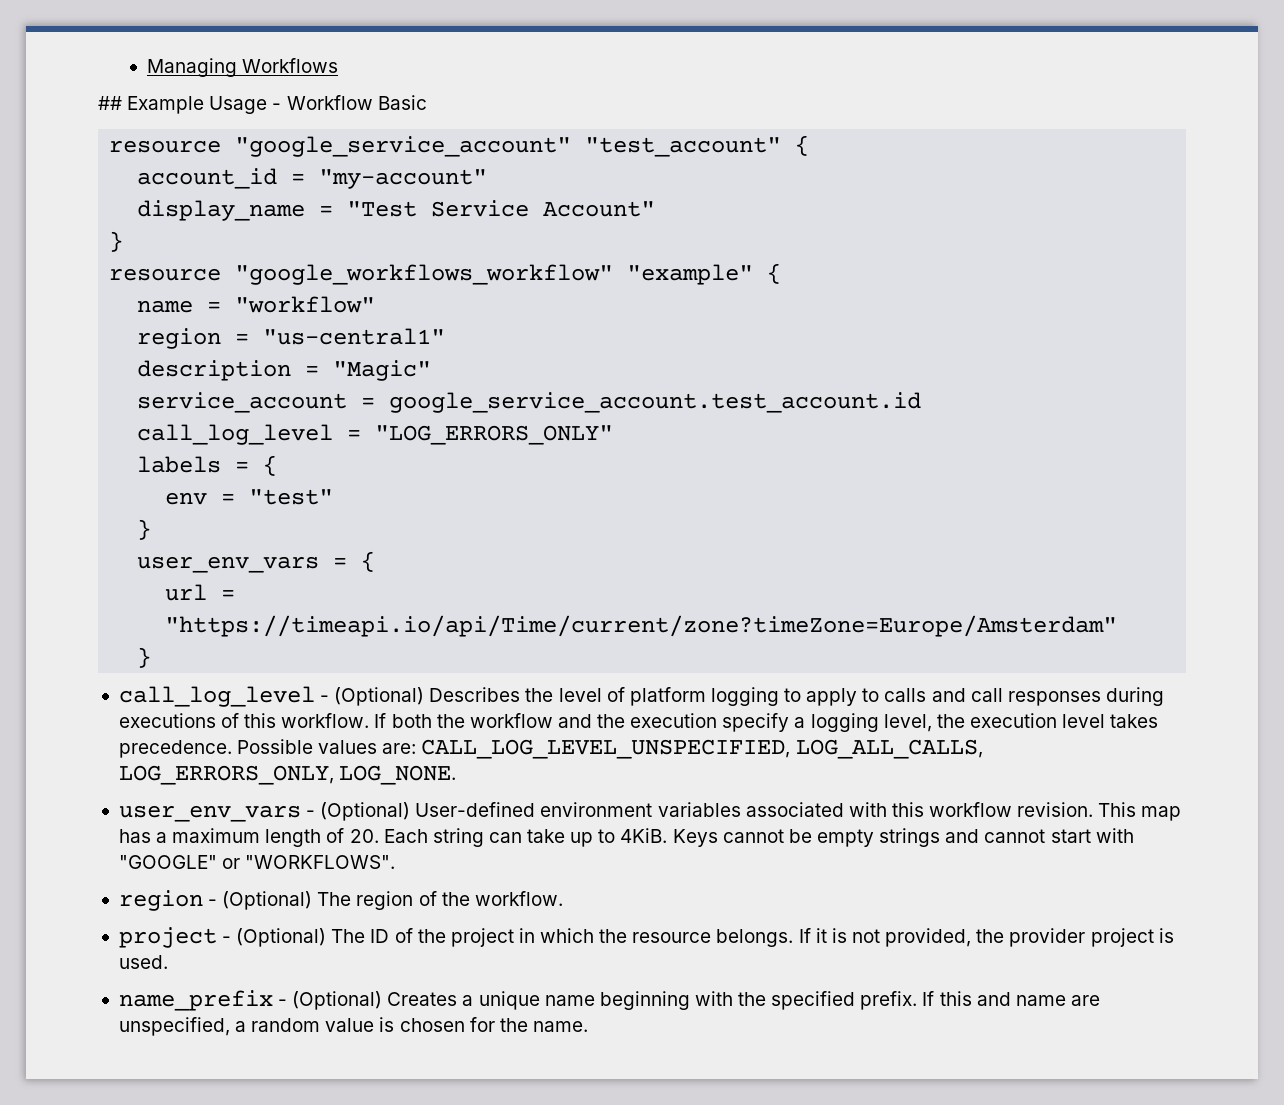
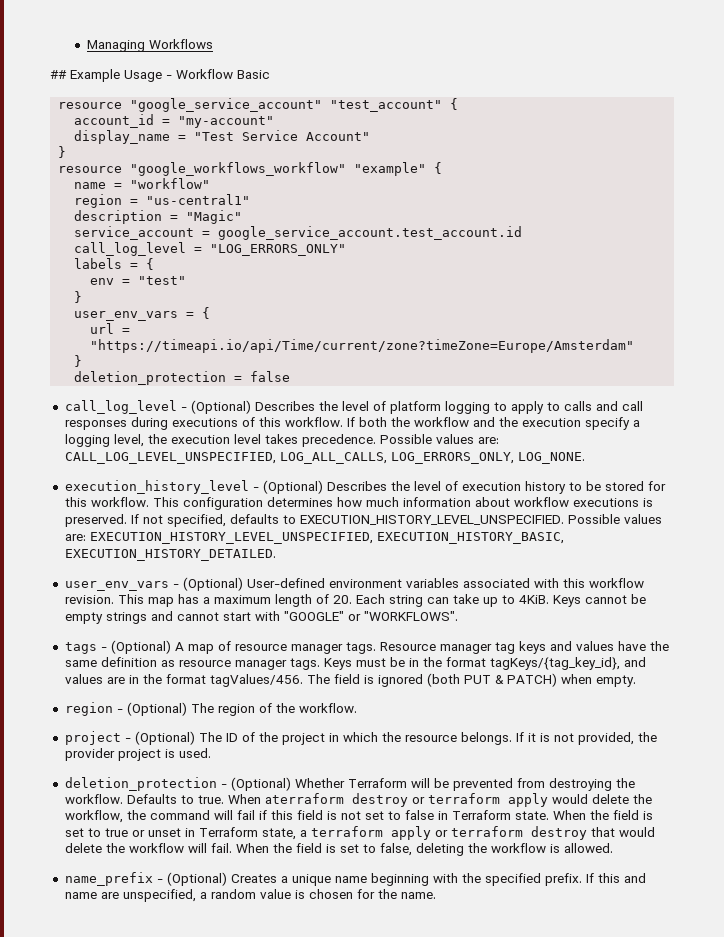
+ deletion_protection = false
+ execution_history_level - (Optional) Describes the level of execution history to be stored for this workflow. This configuration determines how much information about workflow executions is preserved. If not specified, defaults to EXECUTION_HISTORY_LEVEL_UNSPECIFIED. Possible values are: EXECUTION_HISTORY_LEVEL_UNSPECIFIED, EXECUTION_HISTORY_BASIC, EXECUTION_HISTORY_DETAILED.
+ tags - (Optional) A map of resource manager tags. Resource manager tag keys and values have the same definition as resource manager tags. Keys must be in the format tagKeys/{tag_key_id}, and values are in the format tagValues/456. The field is ignored (both PUT & PATCH) when empty.
+ deletion_protection - (Optional) Whether Terraform will be prevented from destroying the workflow. Defaults to true. When aterraform destroy or terraform apply would delete the workflow, the command will fail if this field is not set to false in Terraform state. When the field is set to true or unset in Terraform state, a terraform apply or terraform destroy that would delete the workflow will fail. When the field is set to false, deleting the workflow is allowed.

